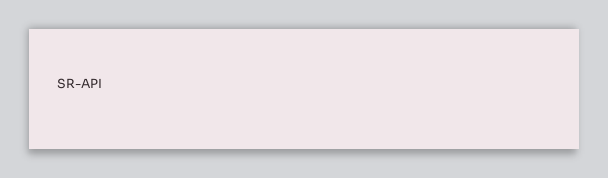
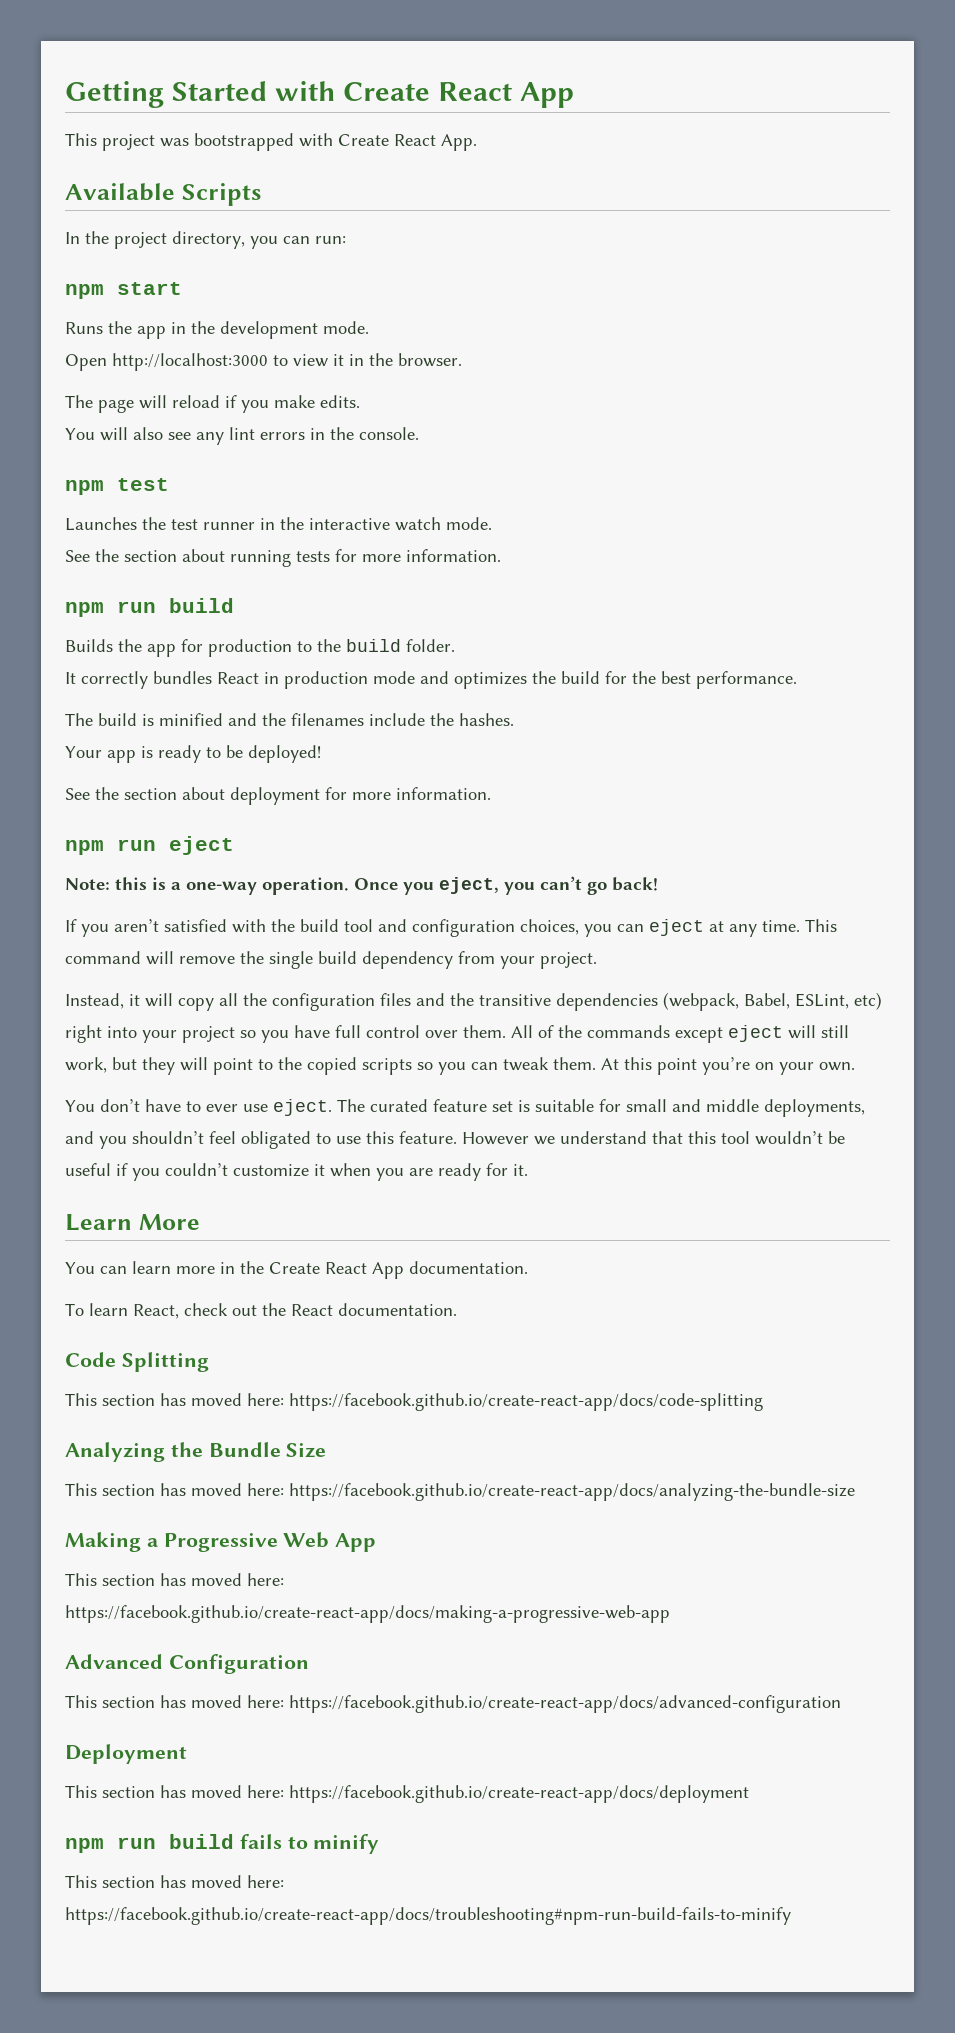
- SR-API
+ Getting Started with Create React App
+ This project was bootstrapped with Create React App.
+ Available Scripts
+ In the project directory, you can run:
+ npm start
+ Runs the app in the development mode.
+ Open http://localhost:3000 to view it in the browser.
+ The page will reload if you make edits.
+ You will also see any lint errors in the console.
+ npm test
+ Launches the test runner in the interactive watch mode.
+ See the section about running tests for more information.
+ npm run build
+ Builds the app for production to the build folder.
+ It correctly bundles React in production mode and optimizes the build for the best performance.
+ The build is minified and the filenames include the hashes.
+ Your app is ready to be deployed!
+ See the section about deployment for more information.
+ npm run eject
+ Note: this is a one-way operation. Once you eject, you can’t go back!
+ If you aren’t satisfied with the build tool and configuration choices, you can eject at any time. This command will remove the single build dependency from your project.
+ Instead, it will copy all the configuration files and the transitive dependencies (webpack, Babel, ESLint, etc) right into your project so you have full control over them. All of the commands except eject will still work, but they will point to the copied scripts so you can tweak them. At this point you’re on your own.
+ You don’t have to ever use eject. The curated feature set is suitable for small and middle deployments, and you shouldn’t feel obligated to use this feature. However we understand that this tool wouldn’t be useful if you couldn’t customize it when you are ready for it.
+ Learn More
+ You can learn more in the Create React App documentation.
+ To learn React, check out the React documentation.
+ Code Splitting
+ This section has moved here: https://facebook.github.io/create-react-app/docs/code-splitting
+ Analyzing the Bundle Size
+ This section has moved here: https://facebook.github.io/create-react-app/docs/analyzing-the-bundle-size
+ Making a Progressive Web App
+ This section has moved here: https://facebook.github.io/create-react-app/docs/making-a-progressive-web-app
+ Advanced Configuration
+ This section has moved here: https://facebook.github.io/create-react-app/docs/advanced-configuration
+ Deployment
+ This section has moved here: https://facebook.github.io/create-react-app/docs/deployment
+ npm run build fails to minify
+ This section has moved here: https://facebook.github.io/create-react-app/docs/troubleshooting#npm-run-build-fails-to-minify

